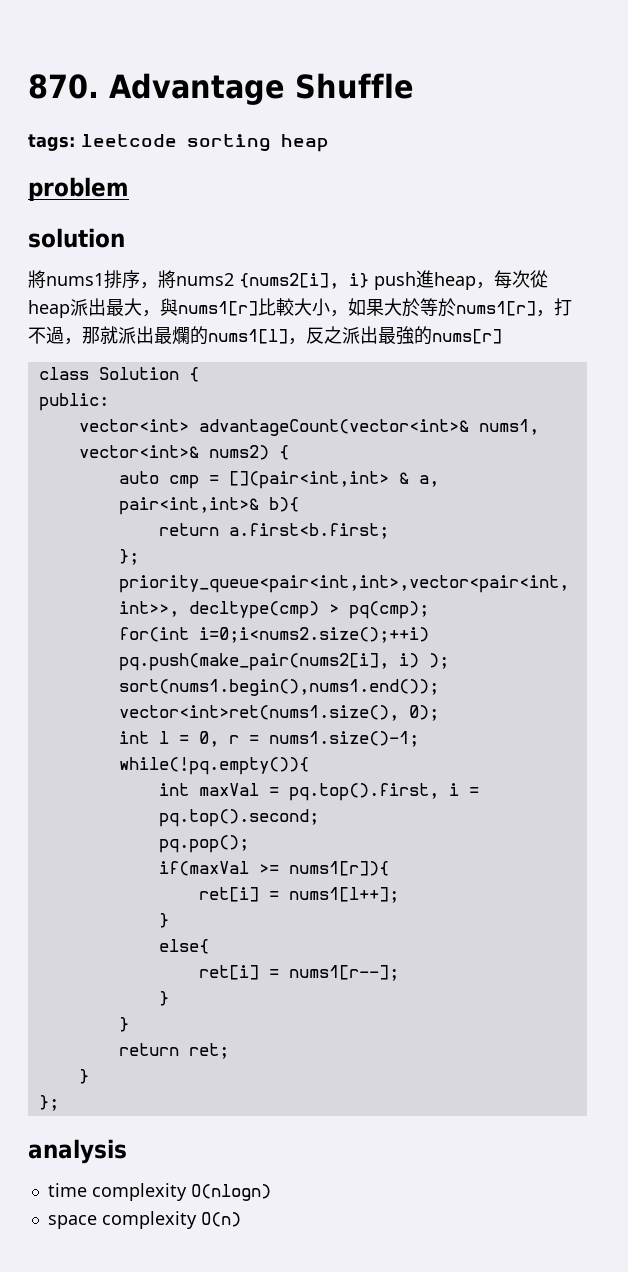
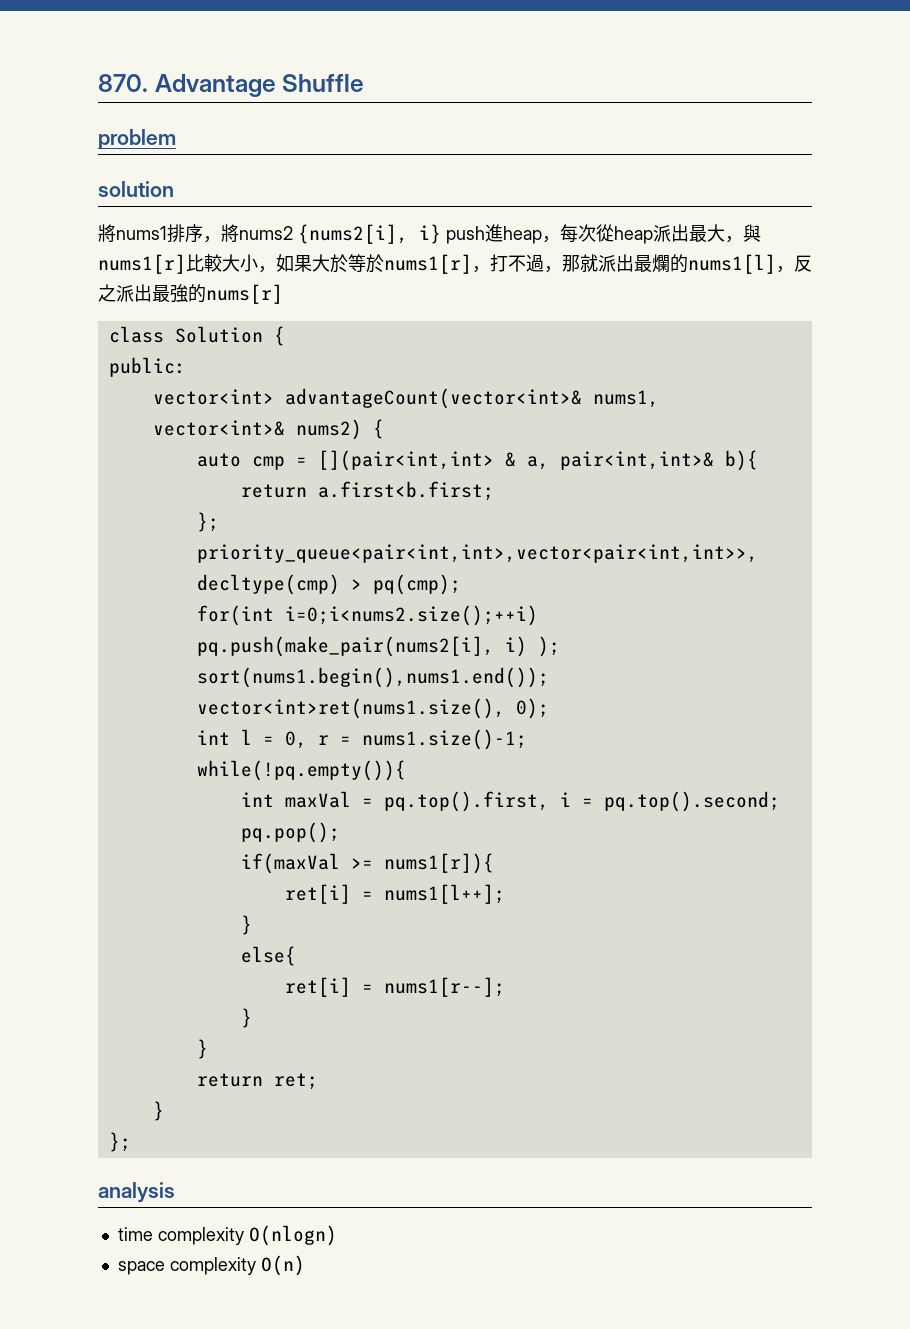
- tags: leetcode sorting heap

